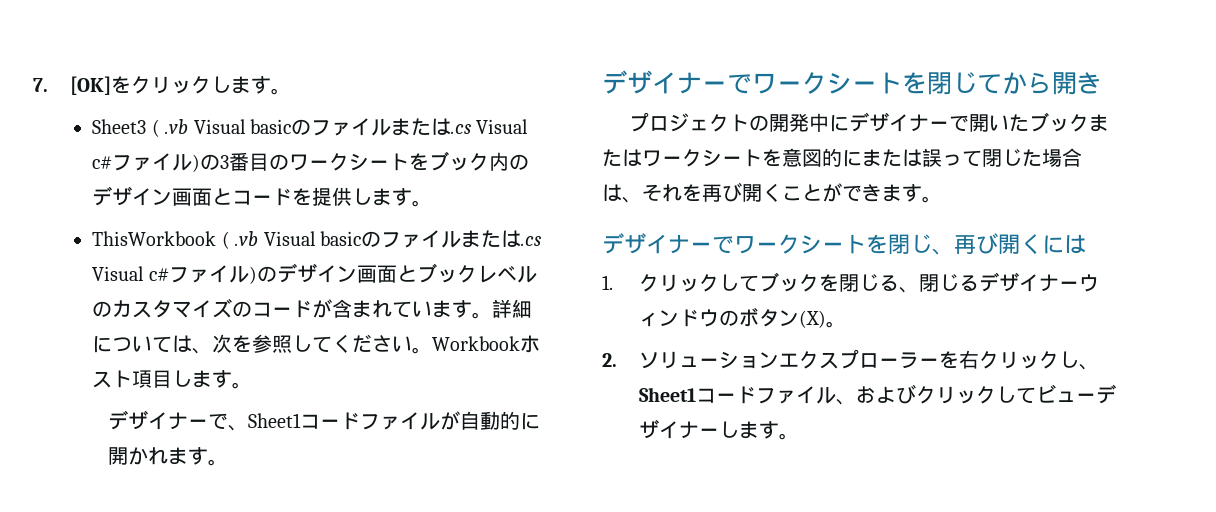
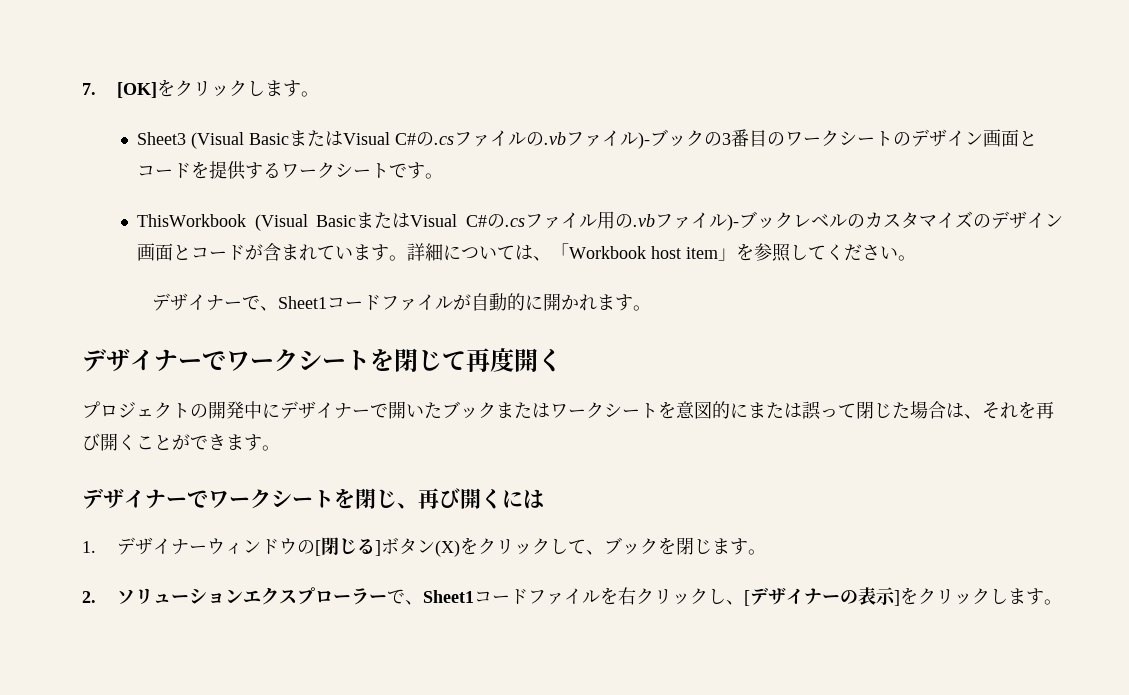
- Sheet3 ( .vb Visual basicのファイルまたは.cs Visual c#ファイル)の3番目のワークシートをブック内のデザイン画面とコードを提供します。
- ThisWorkbook ( .vb Visual basicのファイルまたは.cs Visual c#ファイル)のデザイン画面とブックレベルのカスタマイズのコードが含まれています。
+ Sheet3 (Visual BasicまたはVisual C#の.csファイルの.vbファイル)-ブックの3番目のワークシートのデザイン画面とコードを提供するワークシートです。
+ ThisWorkbook (Visual BasicまたはVisual C#の.csファイル用の.vbファイル)-ブックレベルのカスタマイズのデザイン画面とコードが含まれています。
- 詳細については、次を参照してください。Workbookホスト項目します。
+ 詳細については、「Workbook host item」を参照してください。
- デザイナーでワークシートを閉じてから開き
+ デザイナーでワークシートを閉じて再度開く
- 1.クリックしてブックを閉じる、閉じるデザイナーウィンドウのボタン(X)。
+ 1.デザイナーウィンドウの[閉じる]ボタン(X)をクリックして、ブックを閉じます。
- 2.ソリューションエクスプローラーを右クリックし、Sheet1コードファイル、およびクリックしてビューデザイナーします。
+ 2.ソリューションエクスプローラーで、Sheet1コードファイルを右クリックし、[デザイナーの表示]をクリックします。

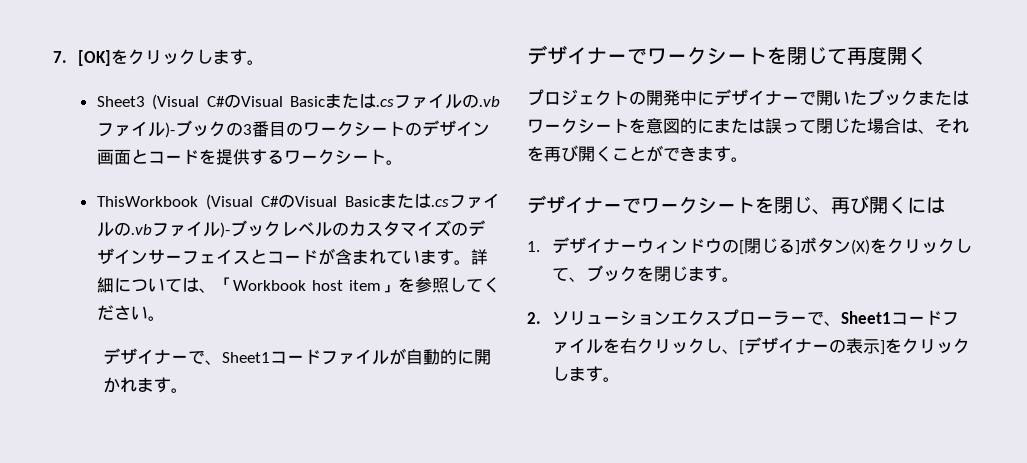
- Sheet3 (Visual BasicまたはVisual C#の.csファイルの.vbファイル)-ブックの3番目のワークシートのデザイン画面とコードを提供するワークシートです。
+ Sheet3 (Visual C#のVisual Basicまたは.csファイルの.vbファイル)-ブックの3番目のワークシートのデザイン画面とコードを提供するワークシート。
- ThisWorkbook (Visual BasicまたはVisual C#の.csファイル用の.vbファイル)-ブックレベルのカスタマイズのデザイン画面とコードが含まれています。
+ ThisWorkbook (Visual C#のVisual Basicまたは.csファイルの.vbファイル)-ブックレベルのカスタマイズのデザインサーフェイスとコードが含まれています。

